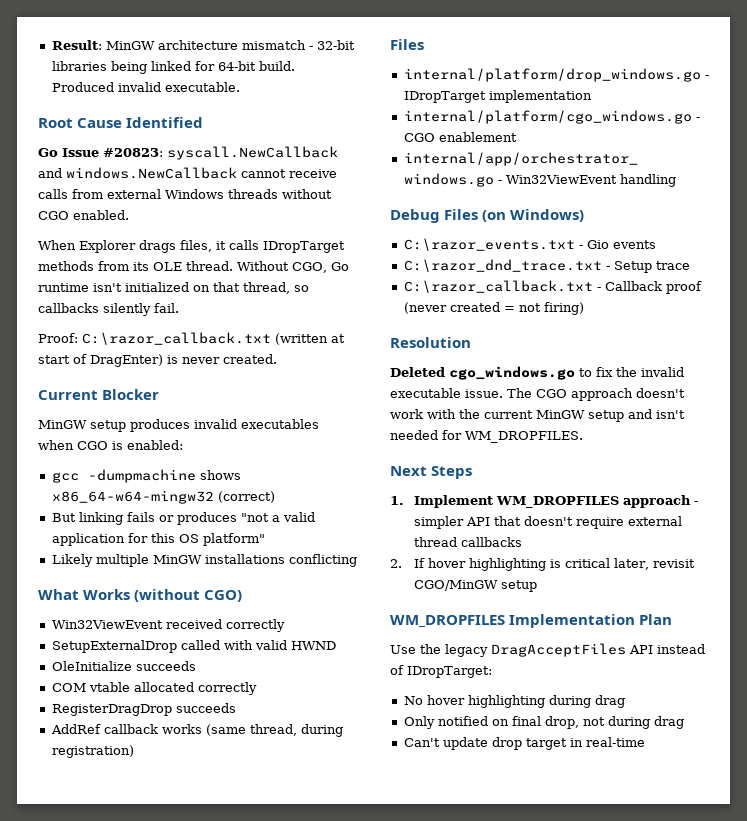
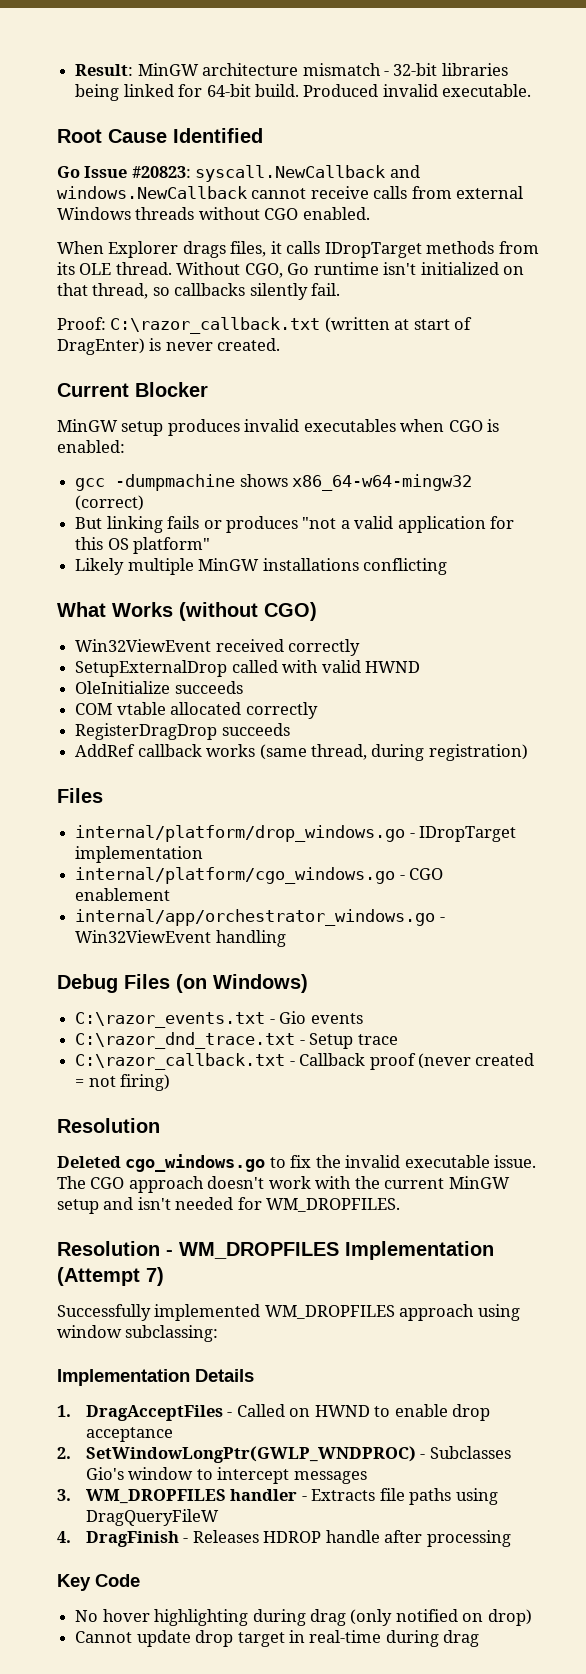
- Next Steps
- 1. Implement WM_DROPFILES approach - simpler API that doesn't require external thread callbacks
- 2. If hover highlighting is critical later, revisit CGO/MinGW setup
- WM_DROPFILES Implementation Plan
- Use the legacy DragAcceptFiles API instead of IDropTarget:
+ Resolution - WM_DROPFILES Implementation (Attempt 7)
+ Successfully implemented WM_DROPFILES approach using window subclassing:
+ Implementation Details
+ 1. DragAcceptFiles - Called on HWND to enable drop acceptance
+ 2. SetWindowLongPtr(GWLP_WNDPROC) - Subclasses Gio's window to intercept messages
+ 3. WM_DROPFILES handler - Extracts file paths using DragQueryFileW
+ 4. DragFinish - Releases HDROP handle after processing
+ Key Code
- No hover highlighting during drag
- Only notified on final drop, not during drag
- Can't update drop target in real-time
+ No hover highlighting during drag (only notified on drop)
+ Cannot update drop target in real-time during drag

